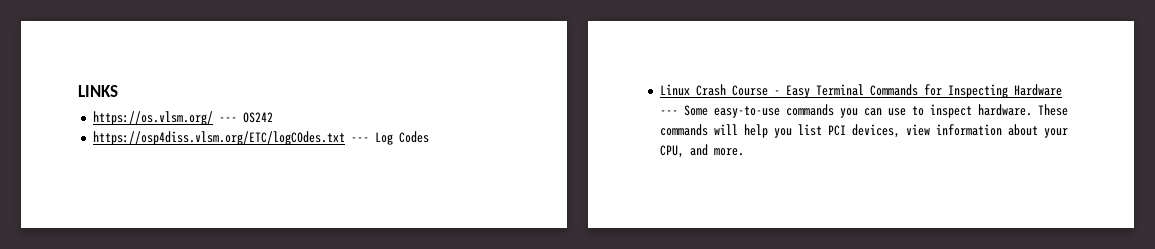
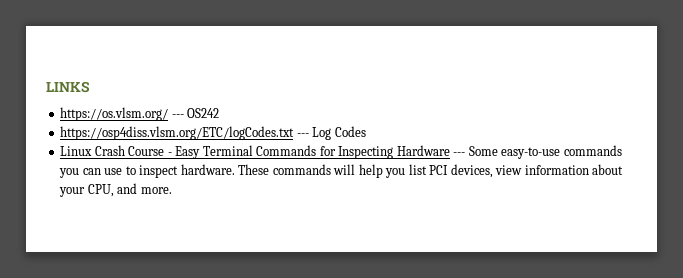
- https://osp4diss.vlsm.org/ETC/logCOdes.txt --- Log Codes
+ https://osp4diss.vlsm.org/ETC/logCodes.txt --- Log Codes

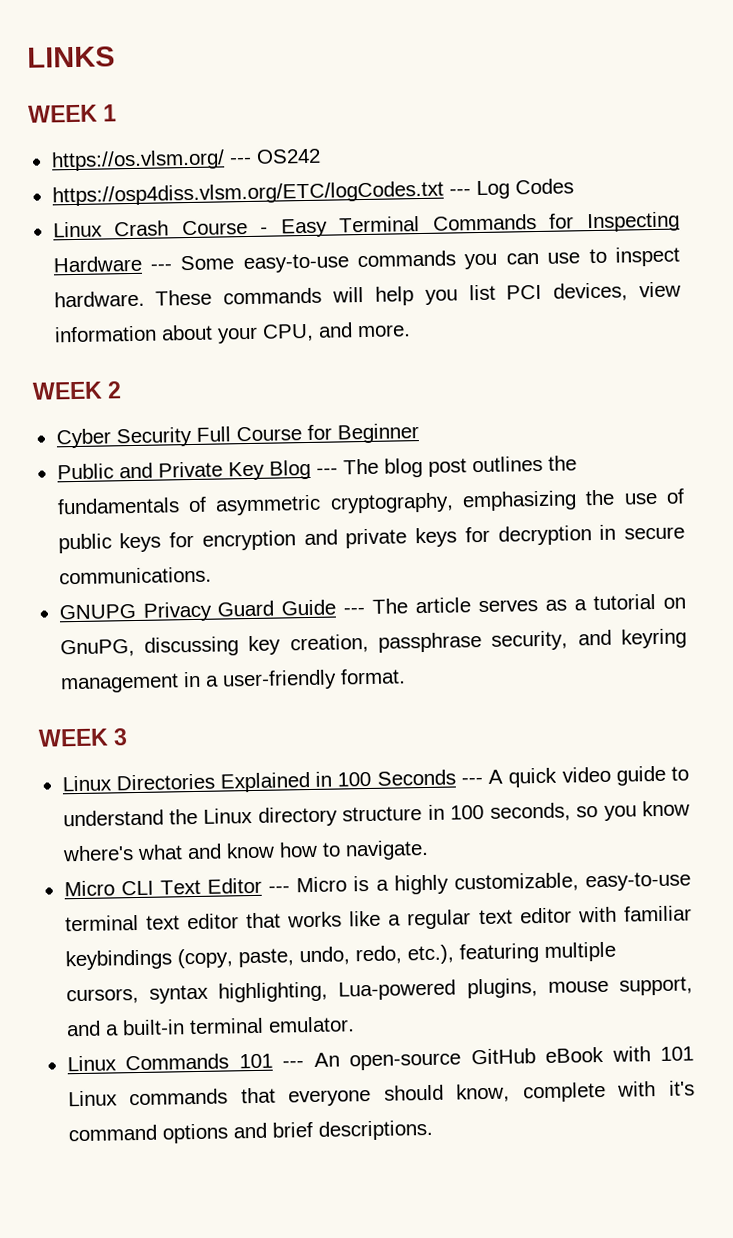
+ WEEK 1
+ WEEK 2
+ Cyber Security Full Course for Beginner
+ Public and Private Key Blog --- The blog post outlines the fundamentals of asymmetric cryptography, emphasizing the use of public keys for encryption and private keys for decryption in secure communications.
+ GNUPG Privacy Guard Guide --- The article serves as a tutorial on GnuPG, discussing key creation, passphrase security, and keyring management in a user-friendly format.
+ WEEK 3
+ Linux Directories Explained in 100 Seconds --- A quick video guide to understand the Linux directory structure in 100 seconds, so you know where's what and know how to navigate.
+ Micro CLI Text Editor --- Micro is a highly customizable, easy-to-use terminal text editor that works like a regular text editor with familiar keybindings (copy, paste, undo, redo, etc.), featuring multiple cursors, syntax highlighting, Lua-powered plugins, mouse support, and a built-in terminal emulator.
+ Linux Commands 101 --- An open-source GitHub eBook with 101 Linux commands that everyone should know, complete with it's command options and brief descriptions.

